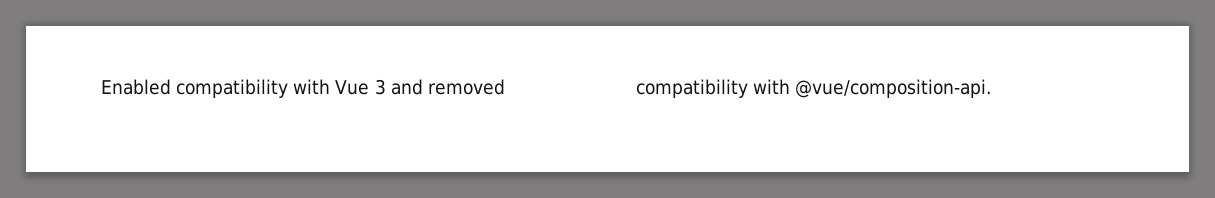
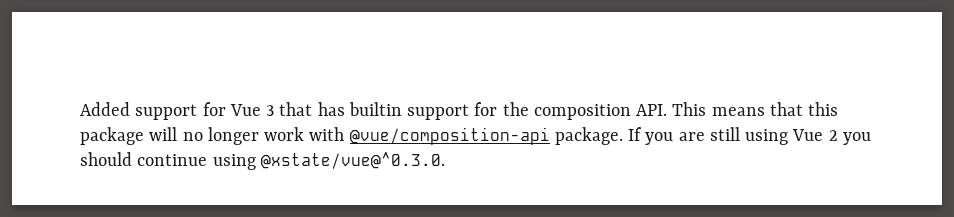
- Enabled compatibility with Vue 3 and removed compatibility with @vue/composition-api.
+ Added support for Vue 3 that has builtin support for the composition API. This means that this package will no longer work with @vue/composition-api package. If you are still using Vue 2 you should continue using @xstate/vue@^0.3.0.

